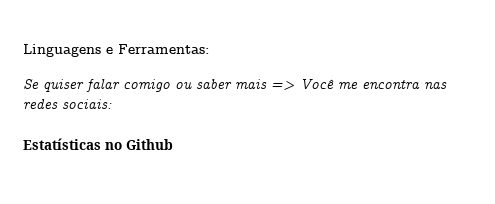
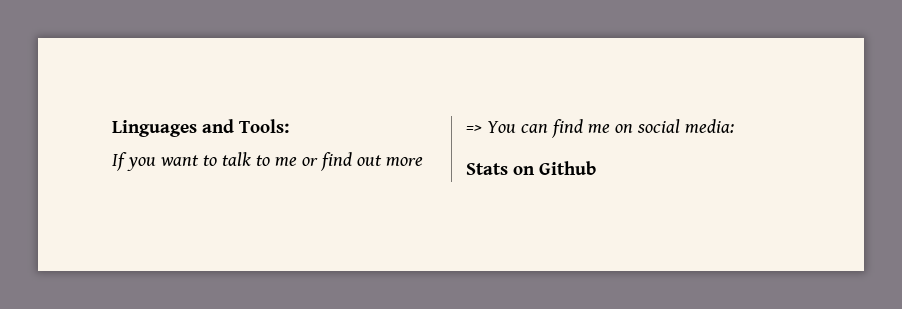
- Linguagens e Ferramentas:
- Se quiser falar comigo ou saber mais => Você me encontra nas redes sociais:
- Estatísticas no Github
+ Linguages and Tools:
+ If you want to talk to me or find out more => You can find me on social media:
+ Stats on Github

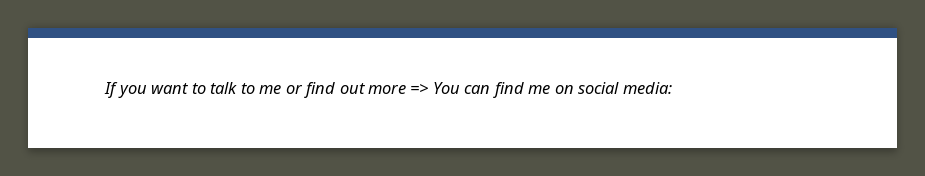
- Linguages and Tools:
- Stats on Github

